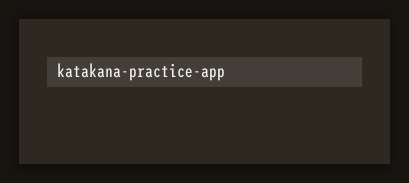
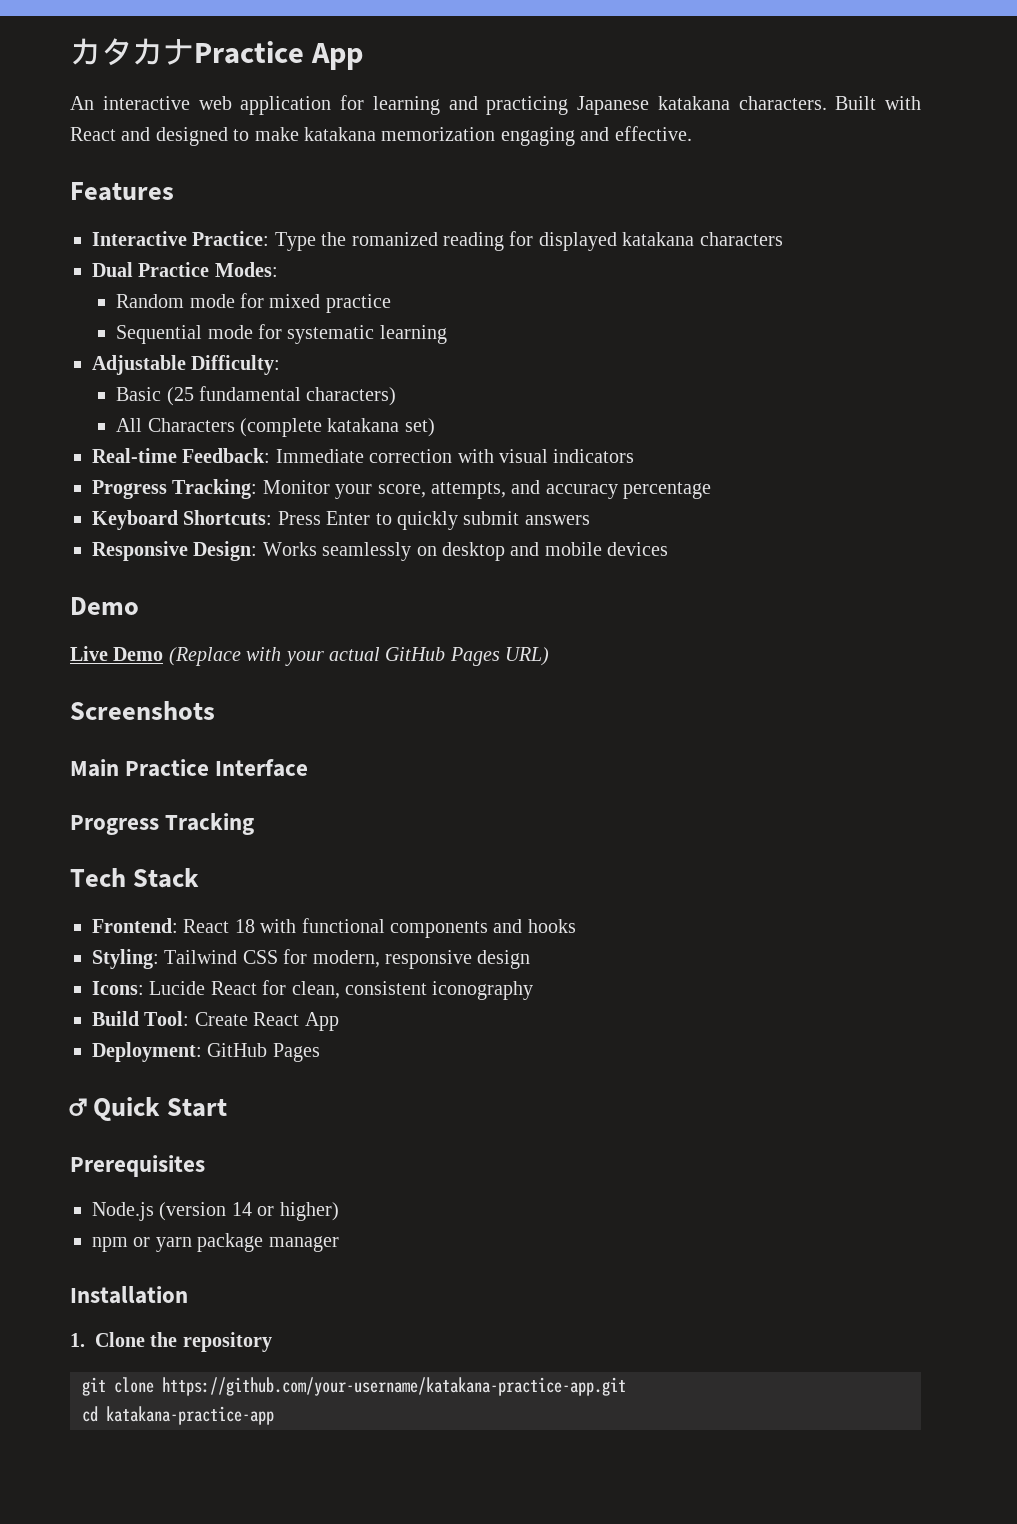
- katakana-practice-app
+ カタカナPractice App
+ An interactive web application for learning and practicing Japanese katakana characters. Built with React and designed to make katakana memorization engaging and effective.
+ Features
+ Interactive Practice: Type the romanized reading for displayed katakana characters
+ Dual Practice Modes:
+ Random mode for mixed practice
+ Sequential mode for systematic learning
+ Adjustable Difficulty:
+ Basic (25 fundamental characters)
+ All Characters (complete katakana set)
+ Real-time Feedback: Immediate correction with visual indicators
+ Progress Tracking: Monitor your score, attempts, and accuracy percentage
+ Keyboard Shortcuts: Press Enter to quickly submit answers
+ Responsive Design: Works seamlessly on desktop and mobile devices
+ Demo
+ Live Demo (Replace with your actual GitHub Pages URL)
+ Screenshots
+ Main Practice Interface
+ Progress Tracking
+ Tech Stack
+ Frontend: React 18 with functional components and hooks
+ Styling: Tailwind CSS for modern, responsive design
+ Icons: Lucide React for clean, consistent iconography
+ Build Tool: Create React App
+ Deployment: GitHub Pages
+ ♂ Quick Start
+ Prerequisites
+ Node.js (version 14 or higher)
+ npm or yarn package manager
+ Installation
+ 1. Clone the repository
+ git clone https://github.com/your-username/katakana-practice-app.git
+ cd katakana-practice-app

